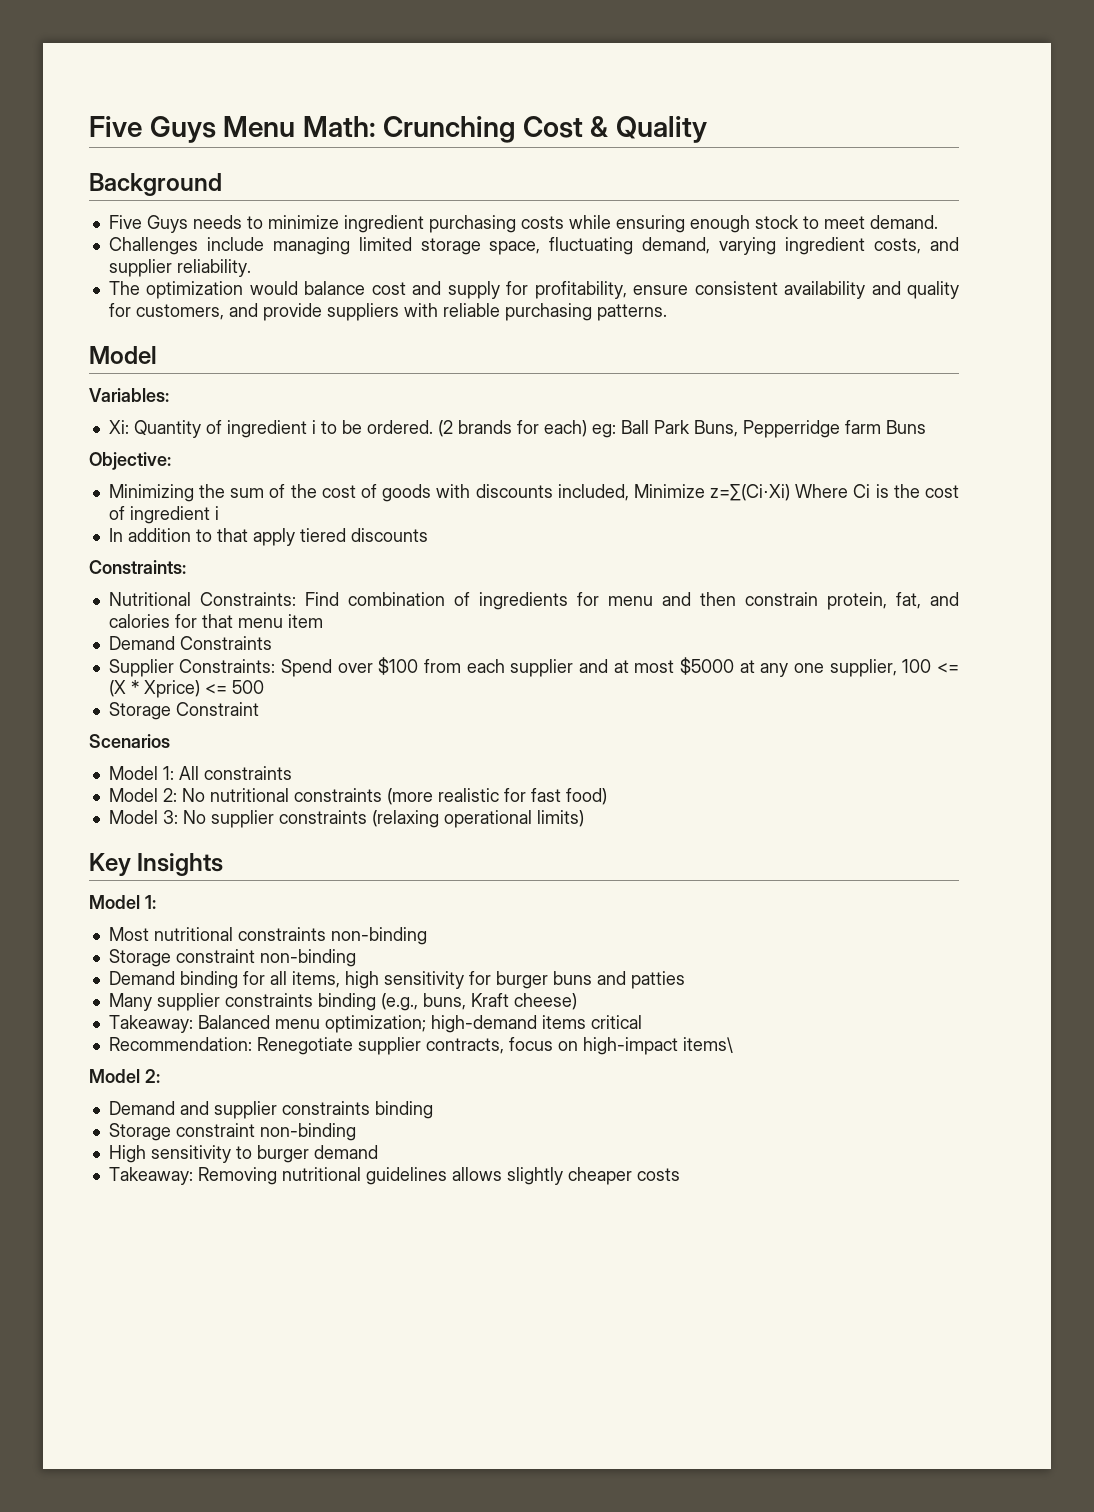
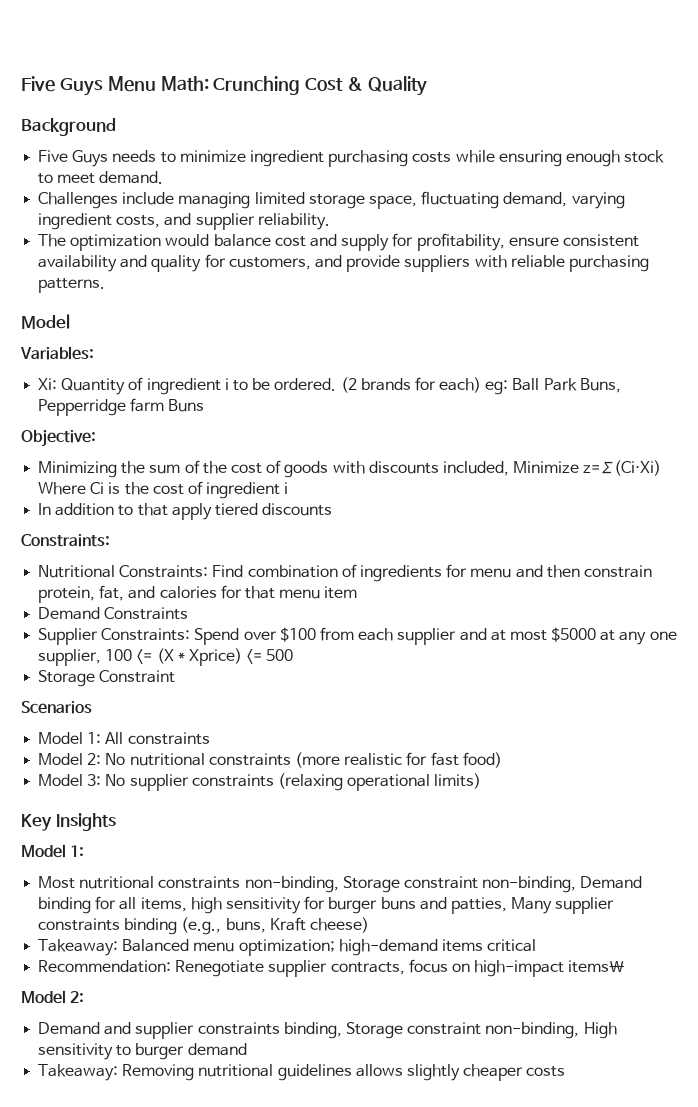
- Most nutritional constraints non-binding
- Storage constraint non-binding
- Demand binding for all items, high sensitivity for burger buns and patties
- Many supplier constraints binding (e.g., buns, Kraft cheese)
+ Most nutritional constraints non-binding, Storage constraint non-binding, Demand binding for all items, high sensitivity for burger buns and patties, Many supplier constraints binding (e.g., buns, Kraft cheese)
- Demand and supplier constraints binding
- Storage constraint non-binding
- High sensitivity to burger demand
+ Demand and supplier constraints binding, Storage constraint non-binding, High sensitivity to burger demand

